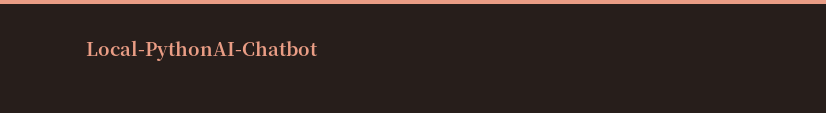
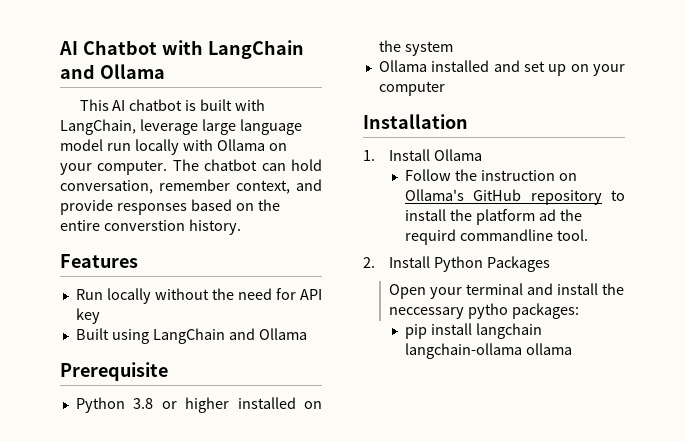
- Local-PythonAI-Chatbot
+ AI Chatbot with LangChain and Ollama
+ This AI chatbot is built with LangChain, leverage large language model run locally with Ollama on your computer. The chatbot can hold conversation, remember context, and provide responses based on the entire converstion history.
+ Features
+ Run locally without the need for API key
+ Built using LangChain and Ollama
+ Prerequisite
+ Python 3.8 or higher installed on the system
+ Ollama installed and set up on your computer
+ Installation
+ 1. Install Ollama
+ Follow the instruction on Ollama's GitHub repository to install the platform ad the requird commandline tool.
+ 2. Install Python Packages
+ Open your terminal and install the neccessary pytho packages:
+ pip install langchain langchain-ollama ollama

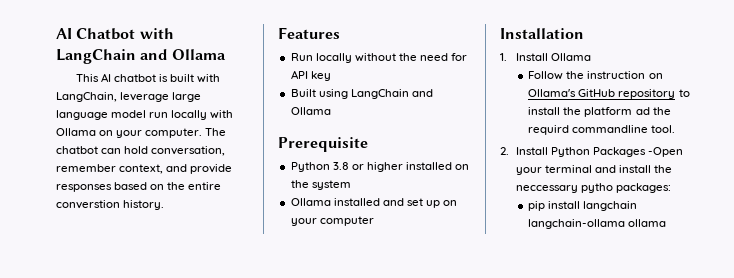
- 2. Install Python Packages
- Open your terminal and install the neccessary pytho packages:
+ 2. Install Python Packages -Open your terminal and install the neccessary pytho packages:

